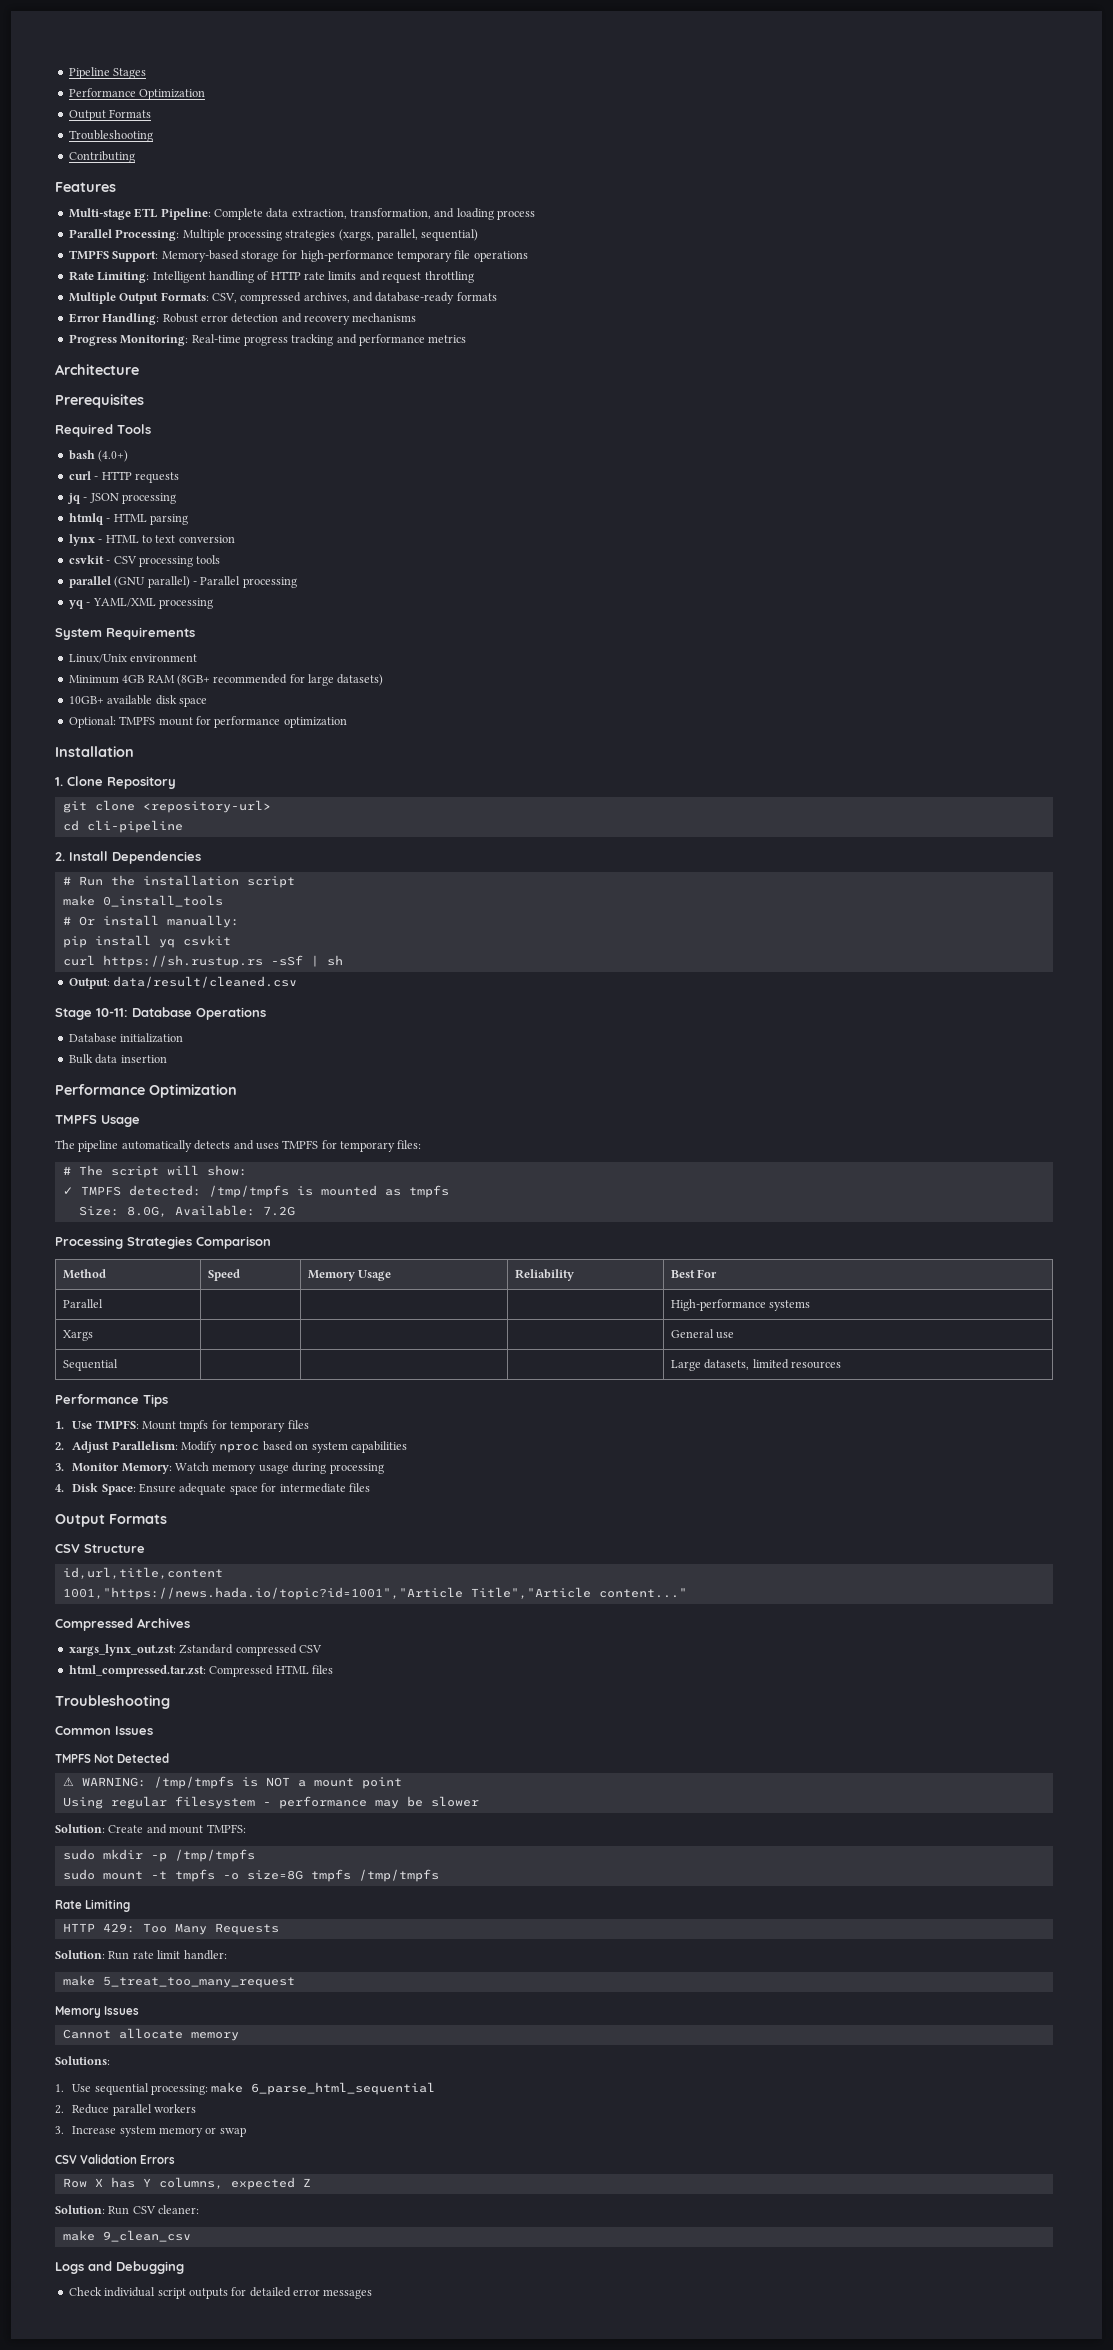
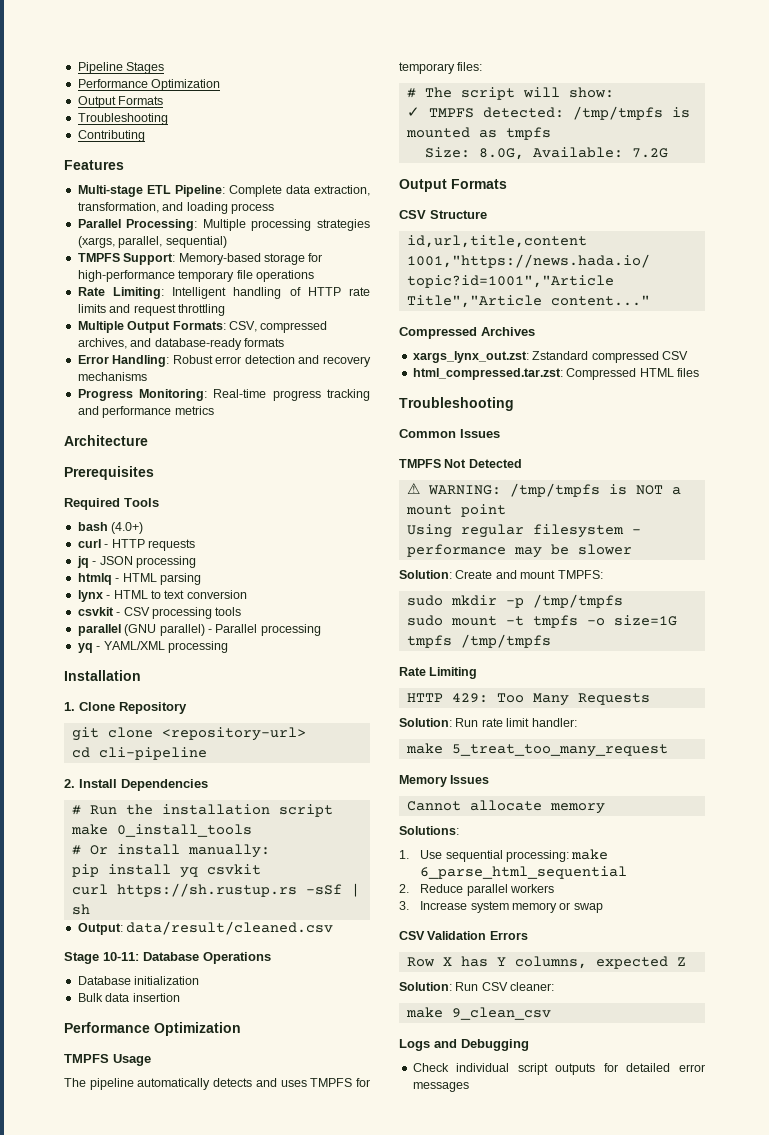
- System Requirements
- Linux/Unix environment
- Minimum 4GB RAM (8GB+ recommended for large datasets)
- 10GB+ available disk space
- Optional: TMPFS mount for performance optimization
- Processing Strategies Comparison
- Method | Speed | Memory Usage | Reliability | Best For
- Parallel | | | | High-performance systems
- Xargs | | | | General use
- Sequential | | | | Large datasets, limited resources
- Performance Tips
- 1. Use TMPFS: Mount tmpfs for temporary files
- 2. Adjust Parallelism: Modify nproc based on system capabilities
- 3. Monitor Memory: Watch memory usage during processing
- 4. Disk Space: Ensure adequate space for intermediate files
- sudo mount -t tmpfs -o size=8G tmpfs /tmp/tmpfs
+ sudo mount -t tmpfs -o size=1G tmpfs /tmp/tmpfs

